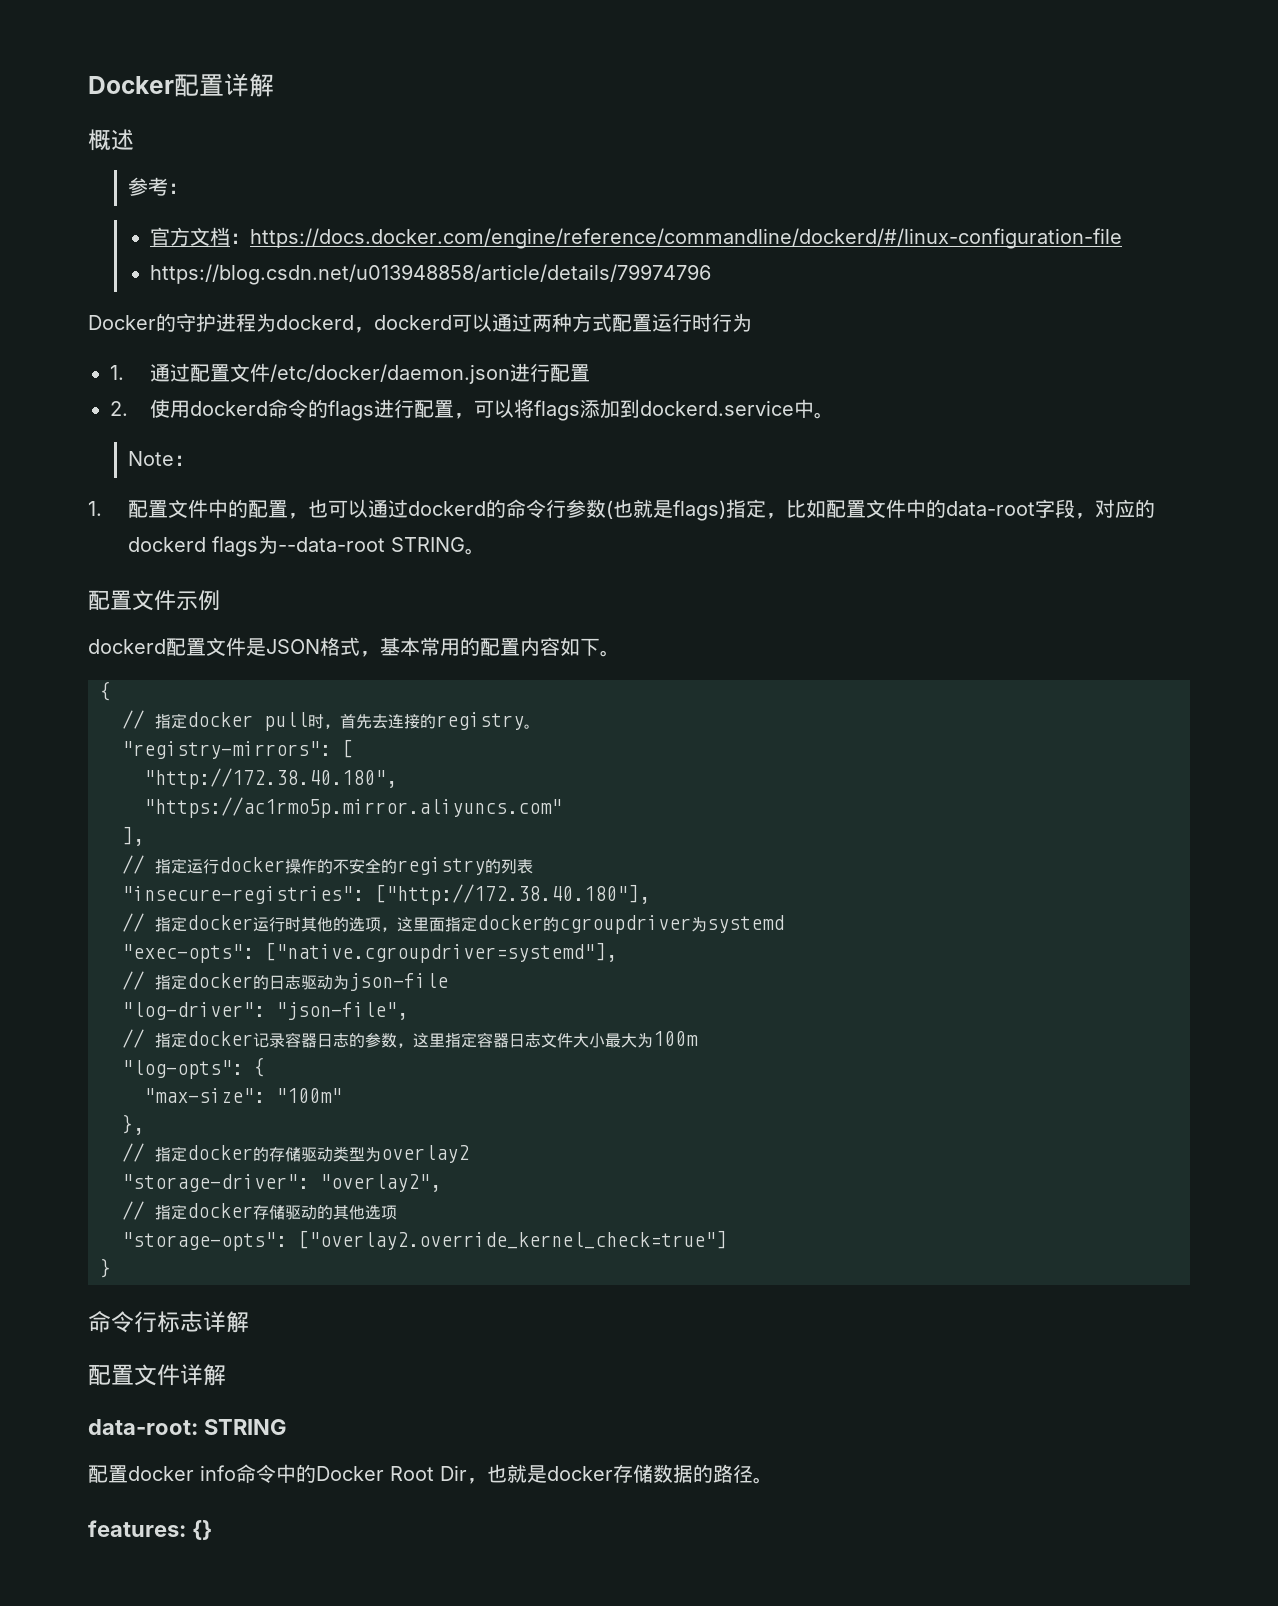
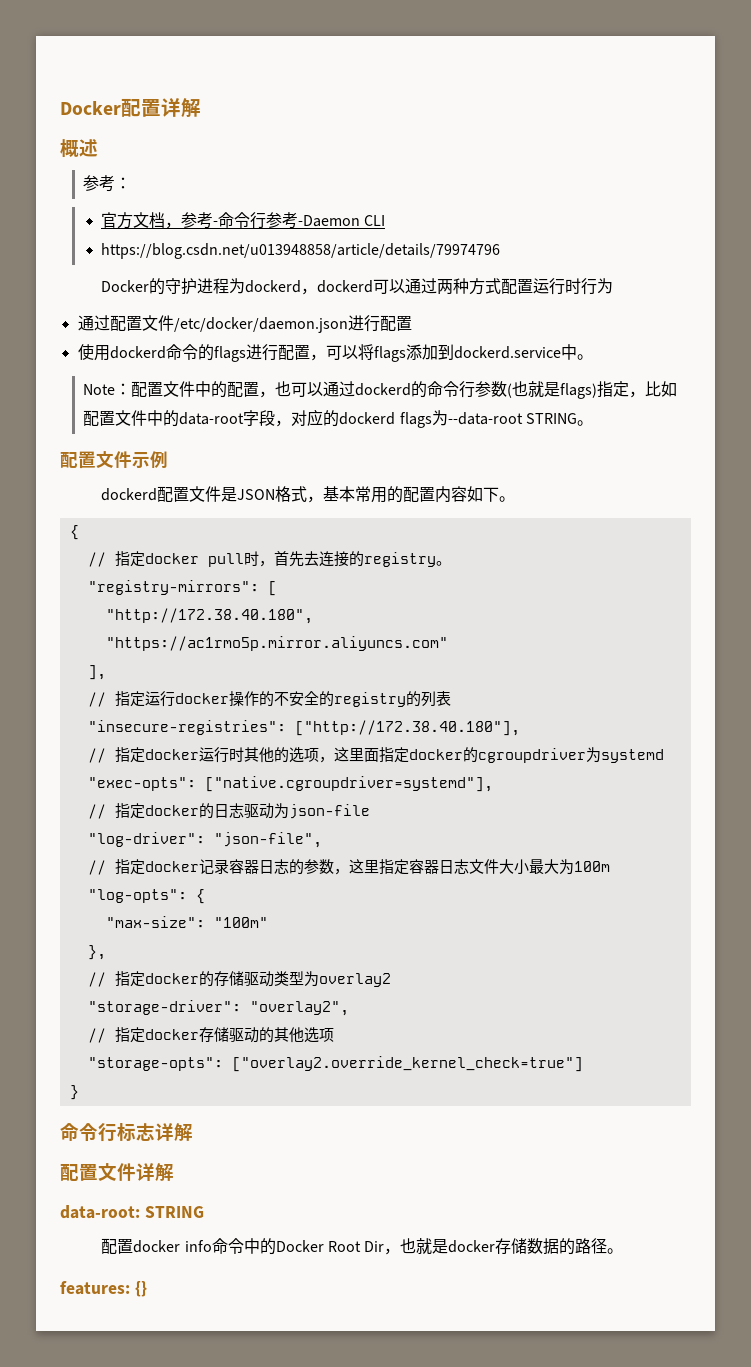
- 官方文档：https://docs.docker.com/engine/reference/commandline/dockerd/#/linux-configuration-file
+ 官方文档，参考-命令行参考-Daemon CLI
- 1.通过配置文件/etc/docker/daemon.json进行配置
+ 通过配置文件/etc/docker/daemon.json进行配置
- 2.使用dockerd命令的flags进行配置，可以将flags添加到dockerd.service中。
+ 使用dockerd命令的flags进行配置，可以将flags添加到dockerd.service中。
- Note：
- 1.配置文件中的配置，也可以通过dockerd的命令行参数(也就是flags)指定，比如配置文件中的data-root字段，对应的dockerd flags为--data-root STRING。
+ Note：配置文件中的配置，也可以通过dockerd的命令行参数(也就是flags)指定，比如配置文件中的data-root字段，对应的dockerd flags为--data-root STRING。

